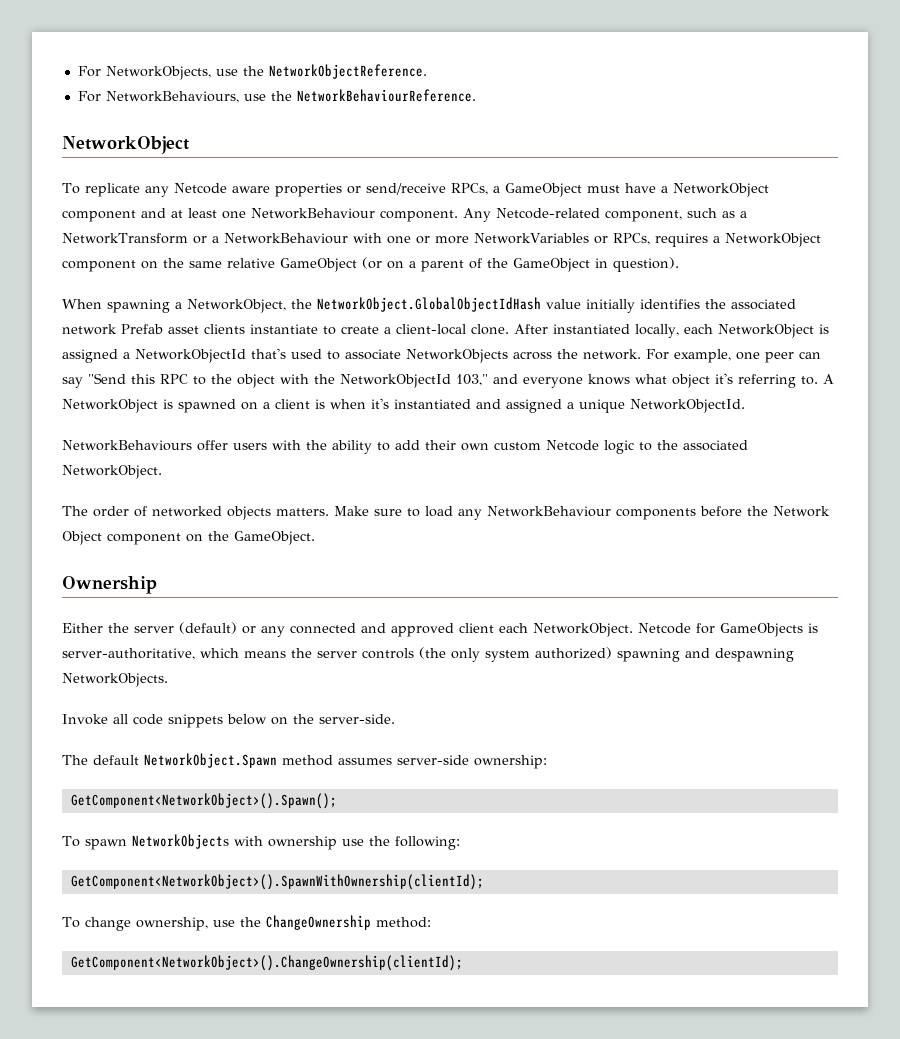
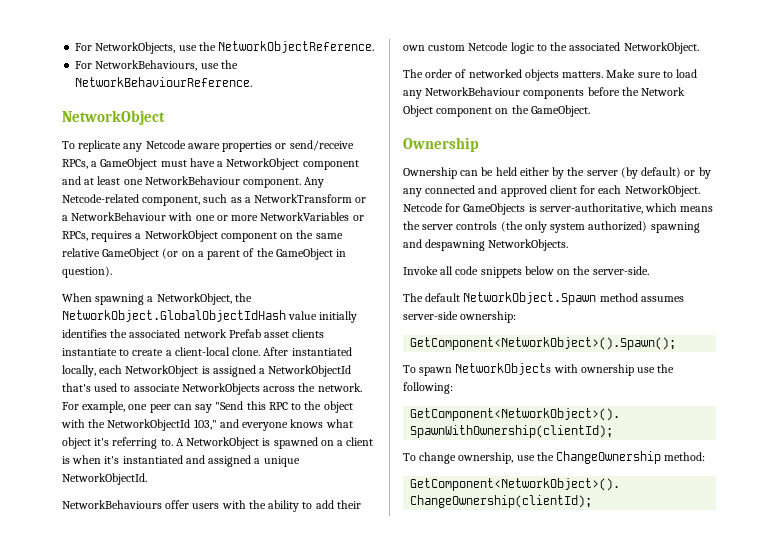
- Either the server (default) or any connected and approved client each NetworkObject.
+ Ownership can be held either by the server (by default) or by any connected and approved client for each NetworkObject.

